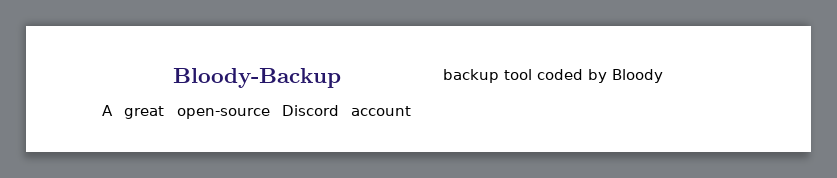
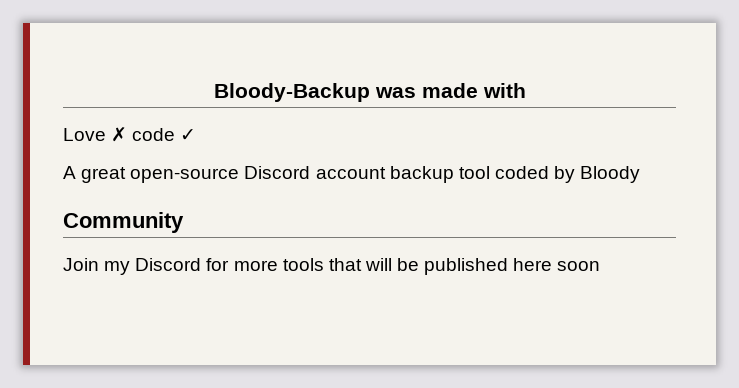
- Bloody-Backup
+ Bloody-Backup was made with
+ Love ✗ code ✓
+ Community
+ Join my Discord for more tools that will be published here soon

